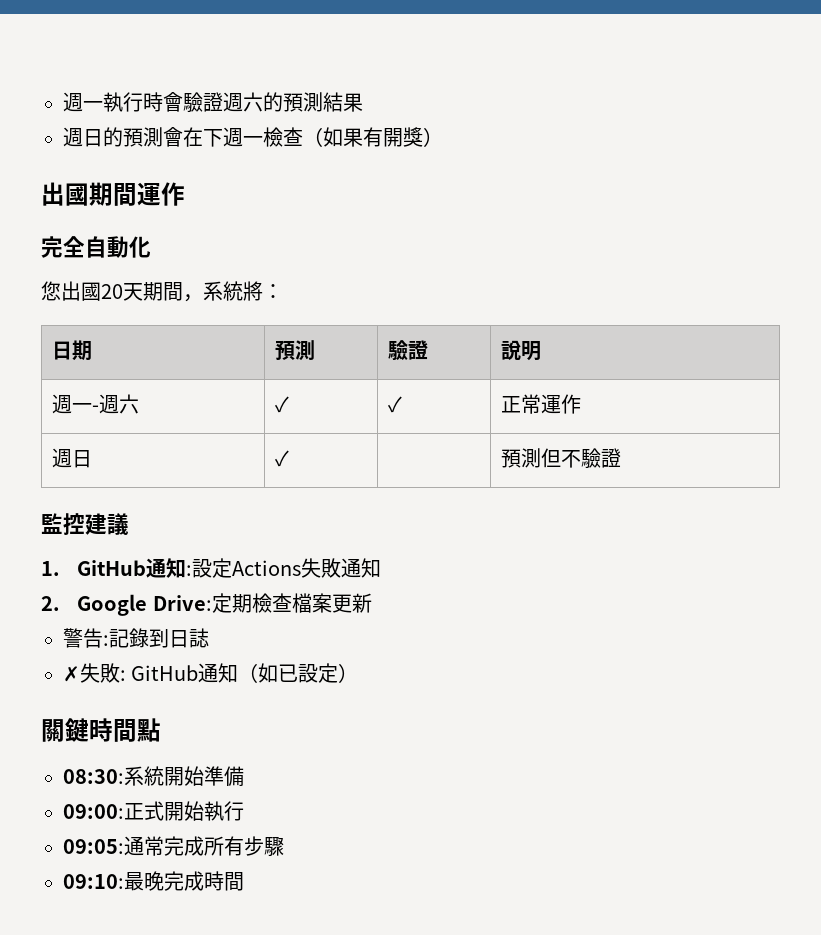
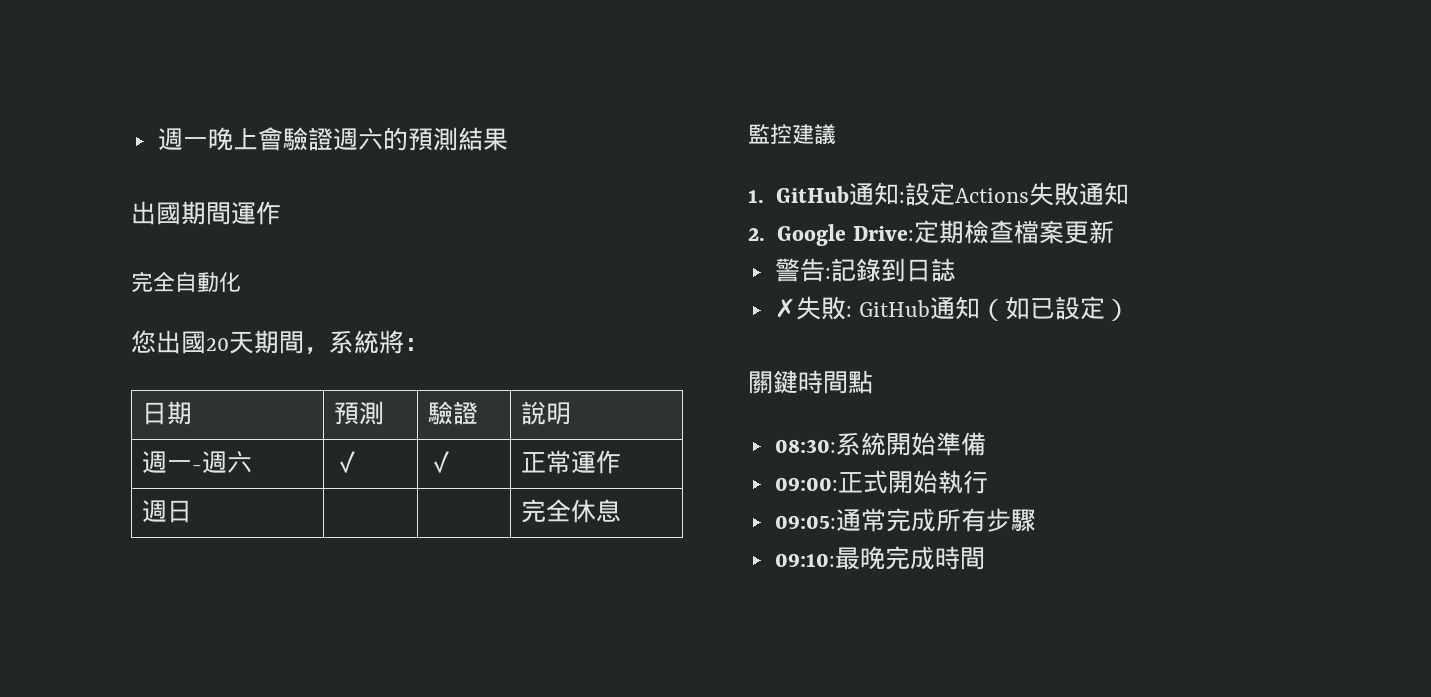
- 週一執行時會驗證週六的預測結果
+ 週一晚上會驗證週六的預測結果
- 週日的預測會在下週一檢查（如果有開獎）
- 週日 | ✓ | | 預測但不驗證
+ 週日 | | | 完全休息

